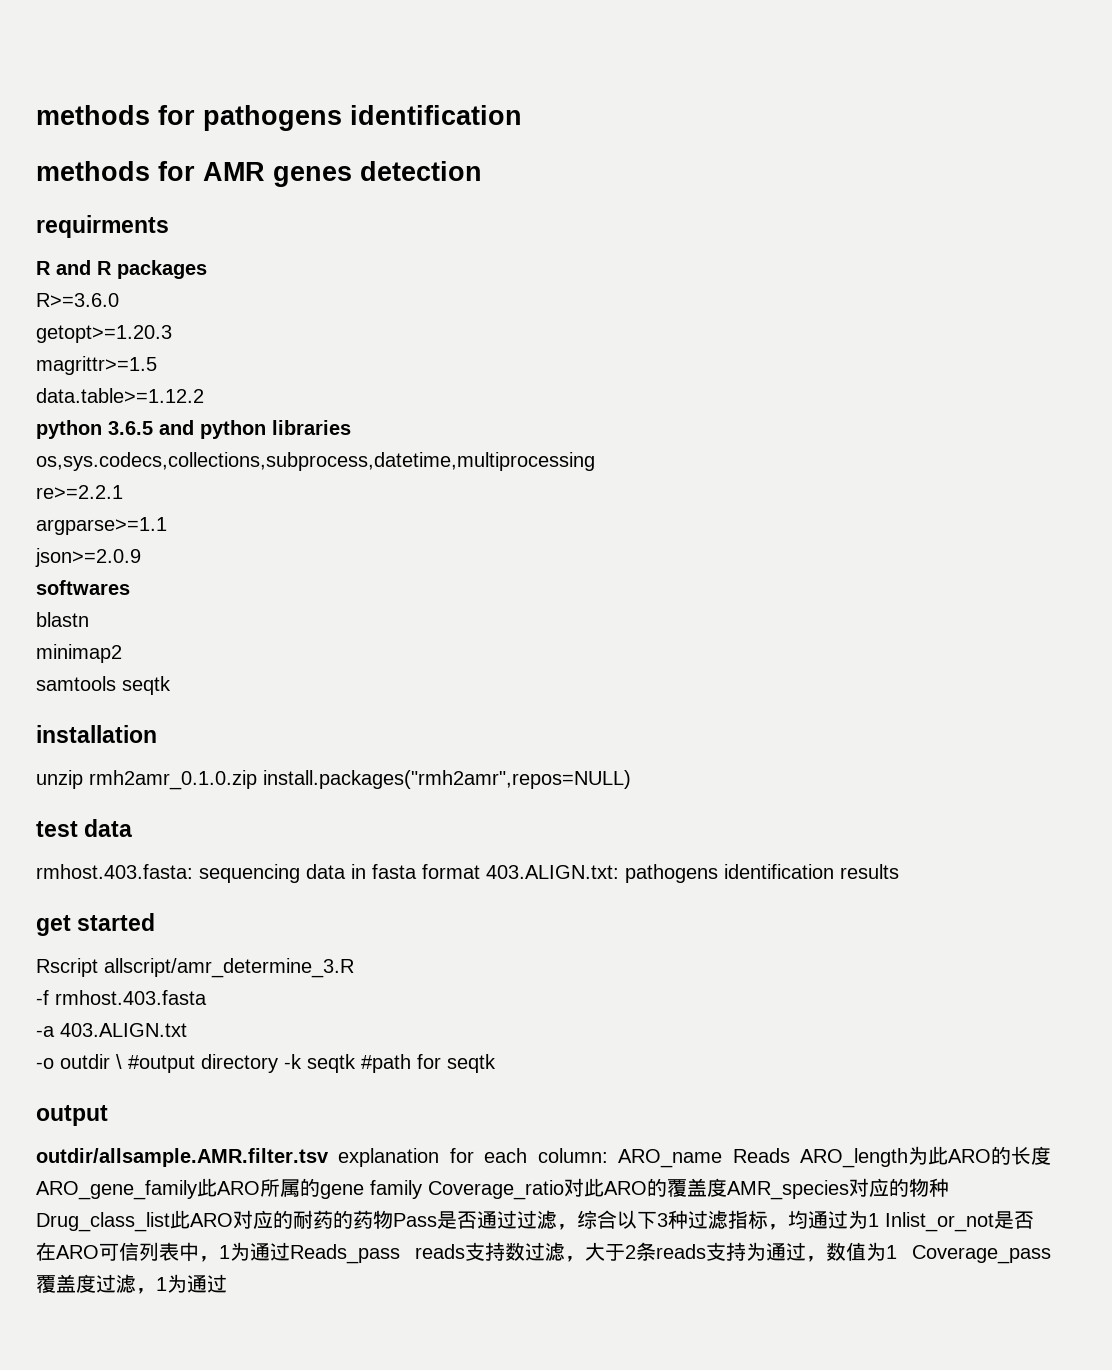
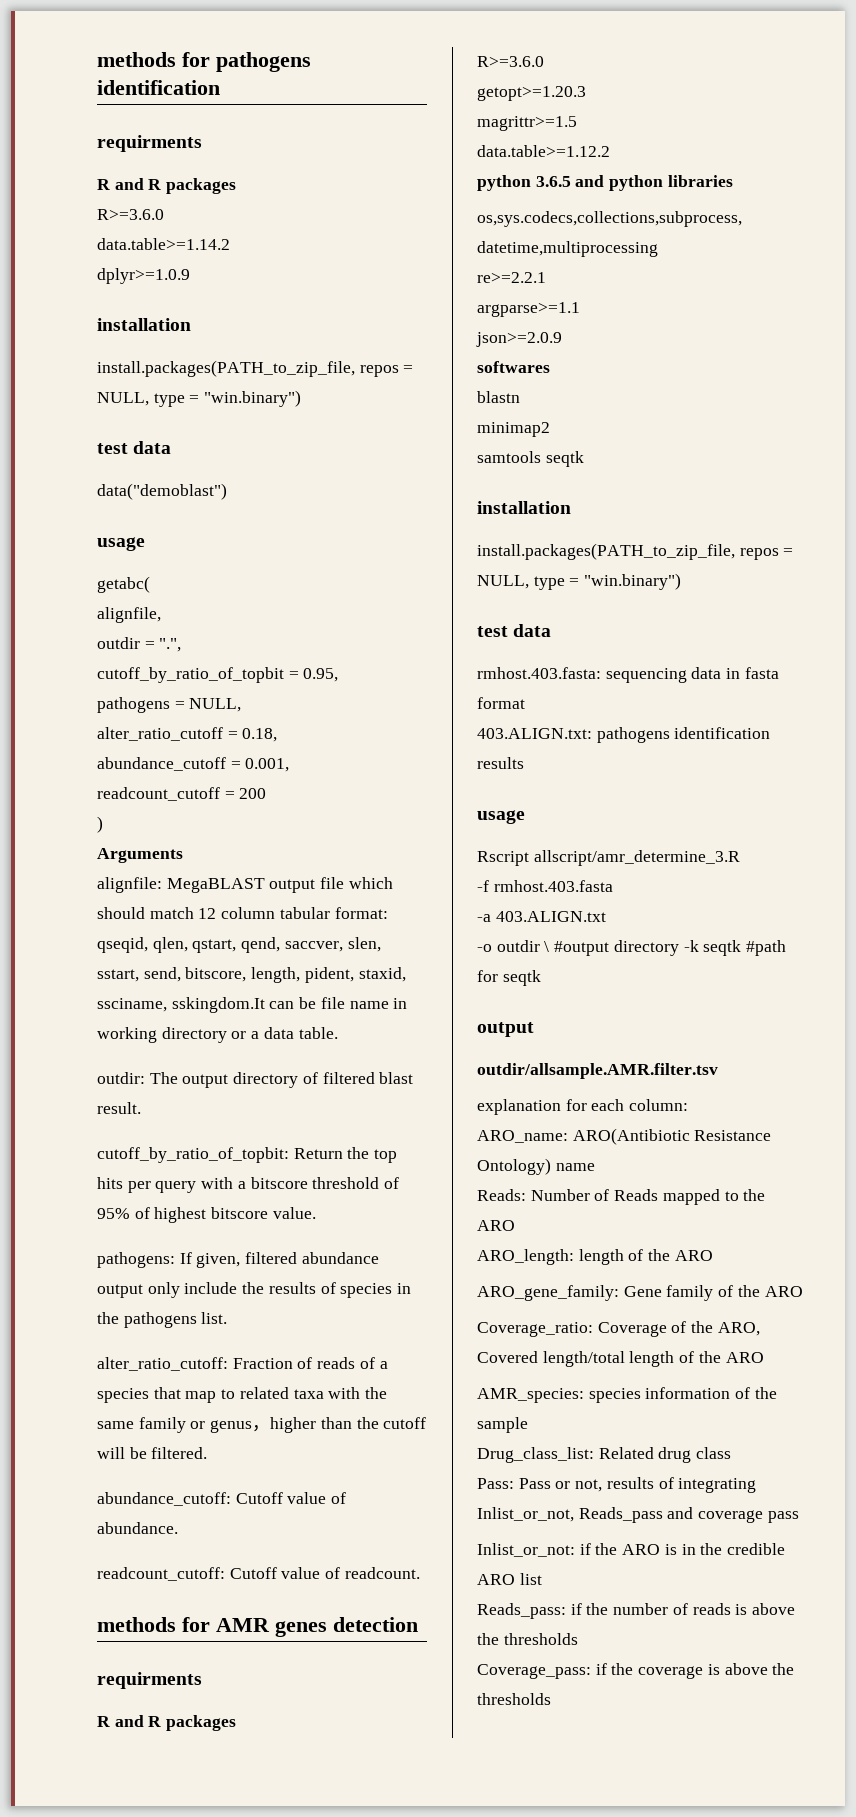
  methods for pathogens identification
+ requirments
+ R and R packages
+ R>=3.6.0
+ data.table>=1.14.2
+ dplyr>=1.0.9
+ installation
+ install.packages(PATH_to_zip_file, repos = NULL, type = "win.binary")
+ test data
+ data("demoblast")
+ usage
+ getabc(
+ alignfile,
+ outdir = ".",
+ cutoff_by_ratio_of_topbit = 0.95,
+ pathogens = NULL,
+ alter_ratio_cutoff = 0.18,
+ abundance_cutoff = 0.001,
+ readcount_cutoff = 200
+ )
+ Arguments
+ alignfile: MegaBLAST output file which should match 12 column tabular format: qseqid, qlen, qstart, qend, saccver, slen, sstart, send, bitscore, length, pident, staxid, ssciname, sskingdom.It can be file name in working directory or a data table.
+ outdir: The output directory of filtered blast result.
+ cutoff_by_ratio_of_topbit: Return the top hits per query with a bitscore threshold of 95% of highest bitscore value.
+ pathogens: If given, filtered abundance output only include the results of species in the pathogens list.
+ alter_ratio_cutoff: Fraction of reads of a species that map to related taxa with the same family or genus，higher than the cutoff will be filtered.
+ abundance_cutoff: Cutoff value of abundance.
+ readcount_cutoff: Cutoff value of readcount.
  samtools seqtk
  installation
- unzip rmh2amr_0.1.0.zip install.packages("rmh2amr",repos=NULL)
+ install.packages(PATH_to_zip_file, repos = NULL, type = "win.binary")
- rmhost.403.fasta: sequencing data in fasta format 403.ALIGN.txt: pathogens identification results
- get started
+ rmhost.403.fasta: sequencing data in fasta format
+ 403.ALIGN.txt: pathogens identification results
+ usage
- outdir/allsample.AMR.filter.tsv explanation for each column: ARO_name Reads ARO_length为此ARO的长度ARO_gene_family此ARO所属的gene family Coverage_ratio对此ARO的覆盖度AMR_species对应的物种Drug_class_list此ARO对应的耐药的药物Pass是否通过过滤，综合以下3种过滤指标，均通过为1 Inlist_or_not是否在ARO可信列表中，1为通过Reads_pass reads支持数过滤，大于2条reads支持为通过，数值为1 Coverage_pass覆盖度过滤，1为通过
+ outdir/allsample.AMR.filter.tsv
+ explanation for each column:
+ ARO_name: ARO(Antibiotic Resistance Ontology) name
+ Reads: Number of Reads mapped to the ARO
+ ARO_length: length of the ARO
+ ARO_gene_family: Gene family of the ARO
+ Coverage_ratio: Coverage of the ARO, Covered length/total length of the ARO
+ AMR_species: species information of the sample
+ Drug_class_list: Related drug class
+ Pass: Pass or not, results of integrating Inlist_or_not, Reads_pass and coverage pass
+ Inlist_or_not: if the ARO is in the credible ARO list
+ Reads_pass: if the number of reads is above the thresholds
+ Coverage_pass: if the coverage is above the thresholds

